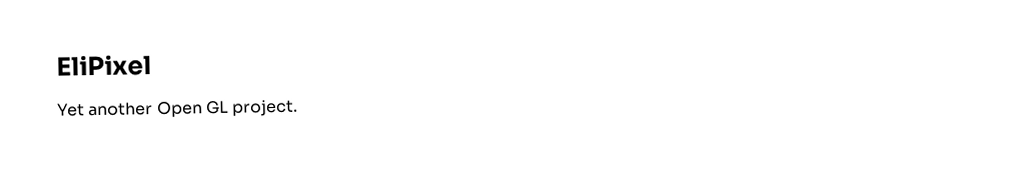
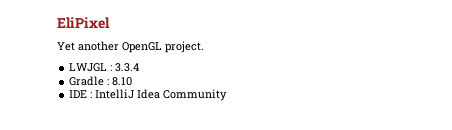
- Yet another Open GL project.
+ Yet another OpenGL project.
+ LWJGL : 3.3.4
+ Gradle : 8.10
+ IDE : IntelliJ Idea Community

